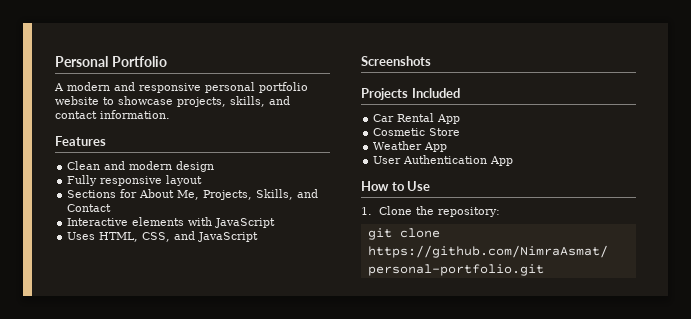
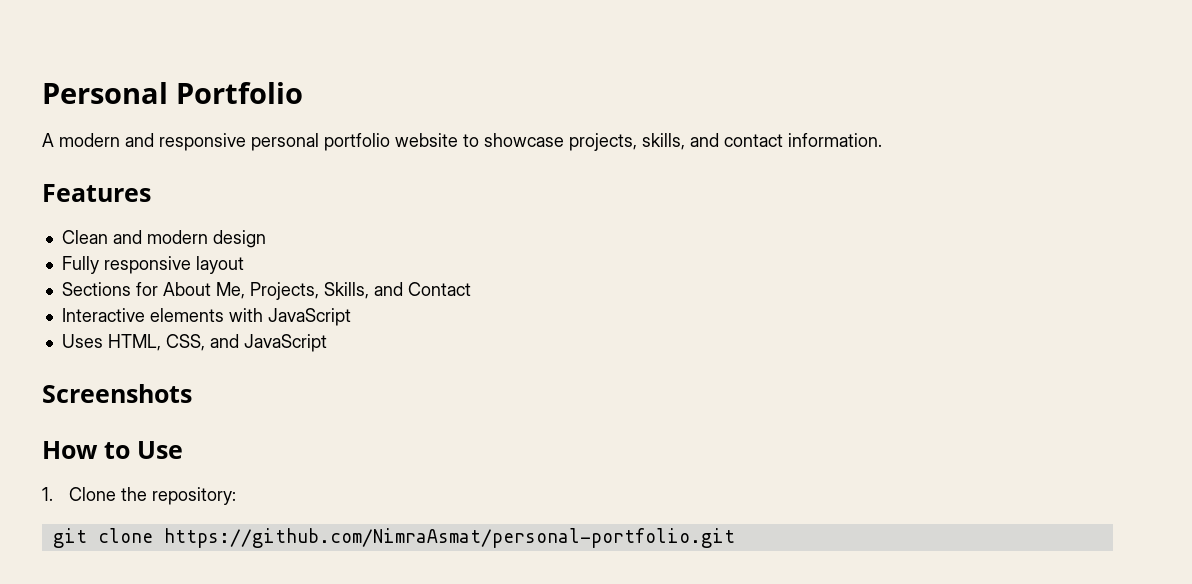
- Projects Included
- Car Rental App
- Cosmetic Store
- Weather App
- User Authentication App

